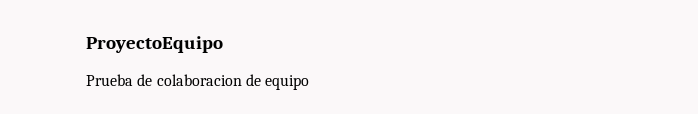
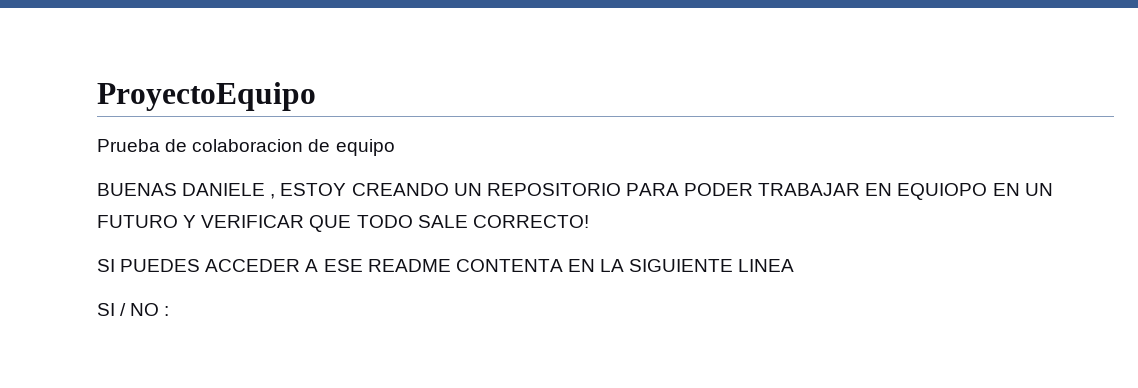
+ BUENAS DANIELE , ESTOY CREANDO UN REPOSITORIO PARA PODER TRABAJAR EN EQUIOPO EN UN FUTURO Y VERIFICAR QUE TODO SALE CORRECTO!
+ SI PUEDES ACCEDER A ESE README CONTENTA EN LA SIGUIENTE LINEA
+ SI / NO :

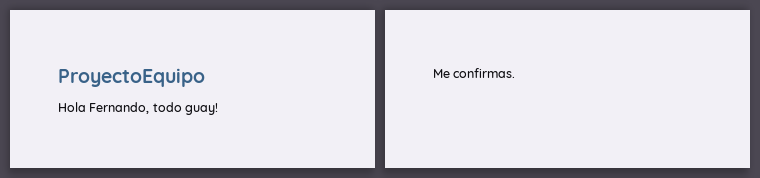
- Prueba de colaboracion de equipo
- BUENAS DANIELE , ESTOY CREANDO UN REPOSITORIO PARA PODER TRABAJAR EN EQUIOPO EN UN FUTURO Y VERIFICAR QUE TODO SALE CORRECTO!
- SI PUEDES ACCEDER A ESE README CONTENTA EN LA SIGUIENTE LINEA
- SI / NO :
+ Hola Fernando, todo guay!
+ Me confirmas.

